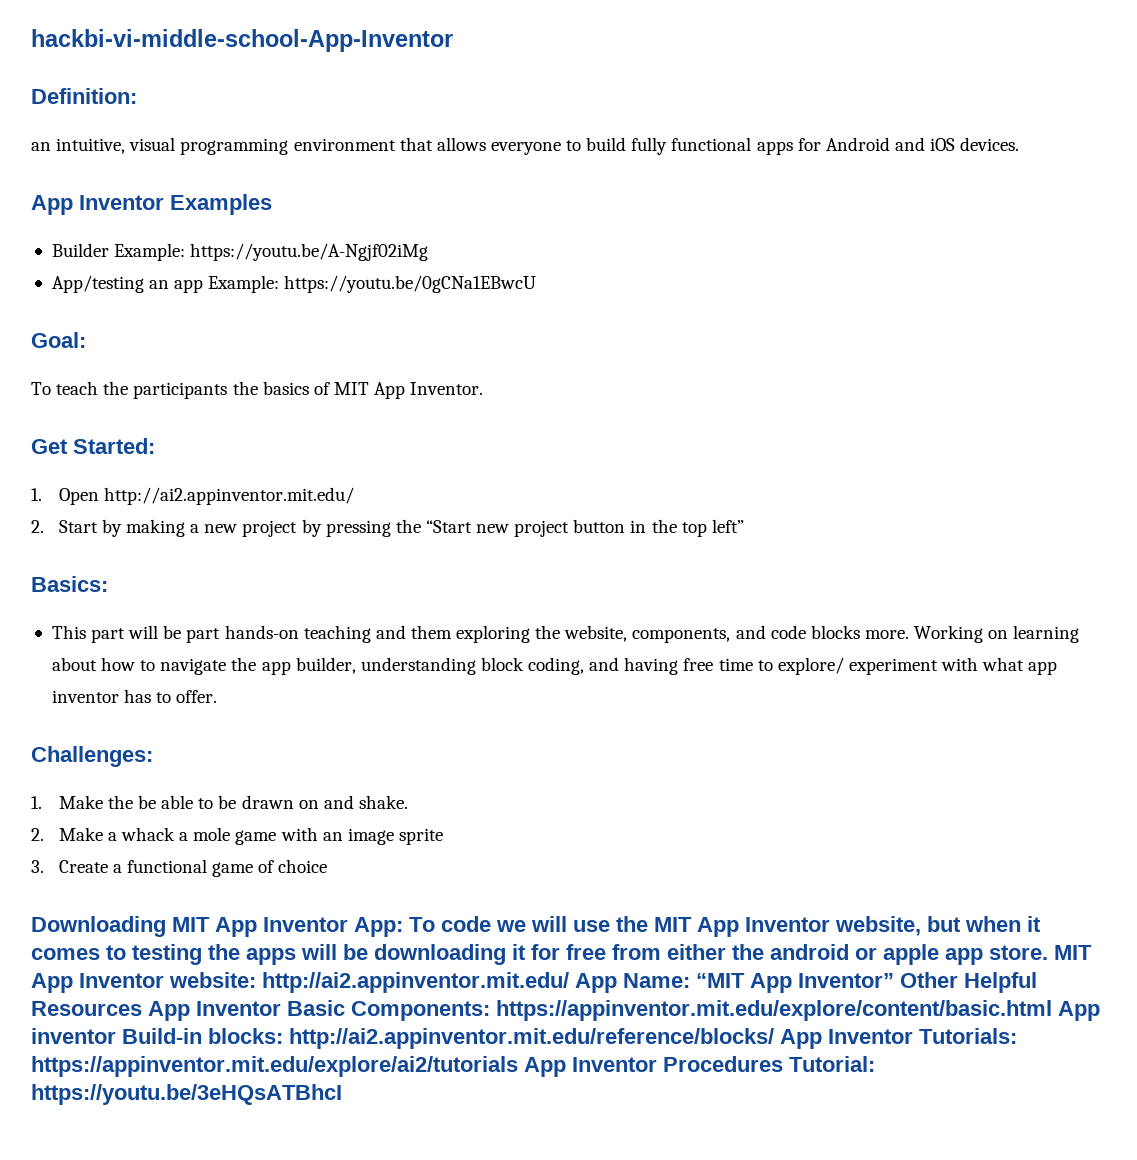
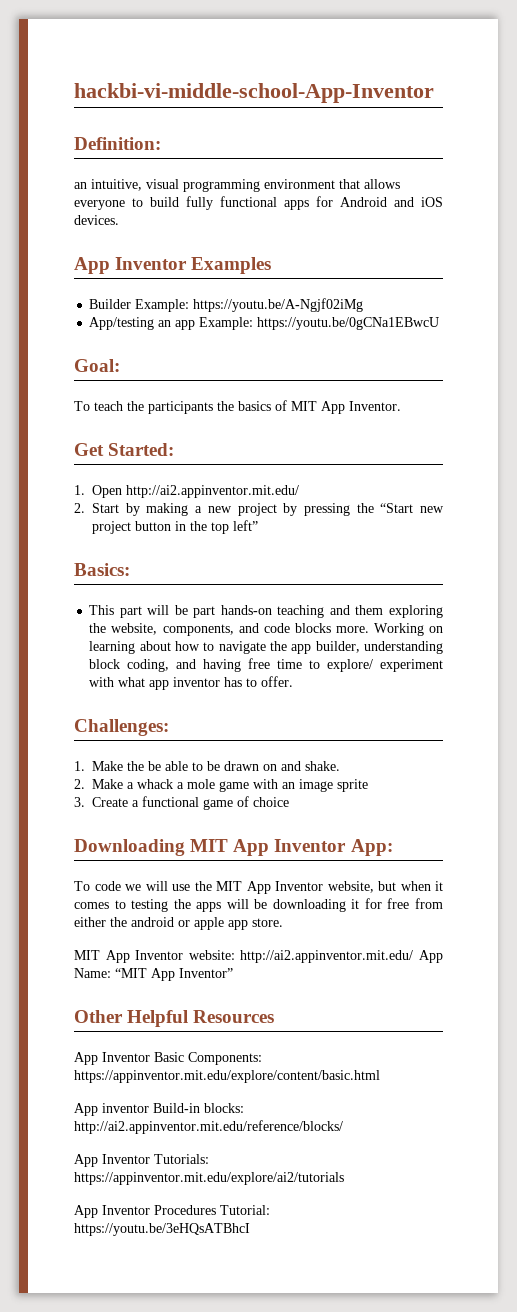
- Downloading MIT App Inventor App: To code we will use the MIT App Inventor website, but when it comes to testing the apps will be downloading it for free from either the android or apple app store. MIT App Inventor website:
+ Downloading MIT App Inventor App:
+ To code we will use the MIT App Inventor website, but when it comes to testing the apps will be downloading it for free from either the android or apple app store.
+ MIT App Inventor website:
- “MIT App Inventor” Other Helpful Resources App Inventor Basic Components:
+ “MIT App Inventor”
+ Other Helpful Resources
+ App Inventor Basic Components:
- https://appinventor.mit.edu/explore/content/basic.html App inventor Build-in blocks:
+ https://appinventor.mit.edu/explore/content/basic.html
+ App inventor Build-in blocks:
- http://ai2.appinventor.mit.edu/reference/blocks/ App Inventor Tutorials:
+ http://ai2.appinventor.mit.edu/reference/blocks/
+ App Inventor Tutorials:
- https://appinventor.mit.edu/explore/ai2/tutorials App Inventor Procedures Tutorial:
+ https://appinventor.mit.edu/explore/ai2/tutorials
+ App Inventor Procedures Tutorial:

